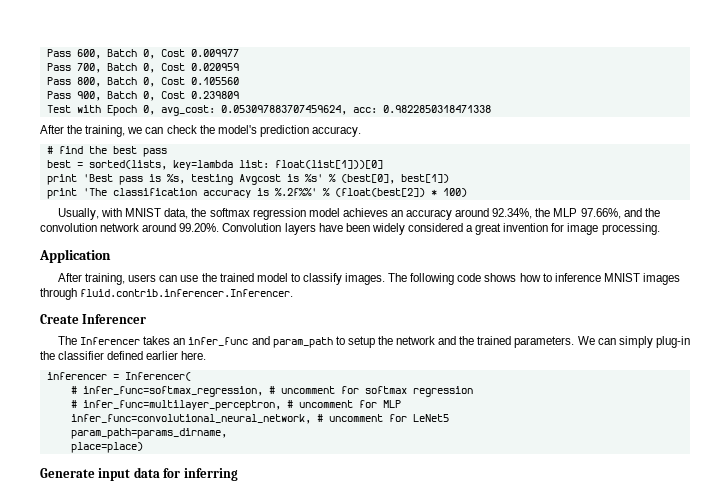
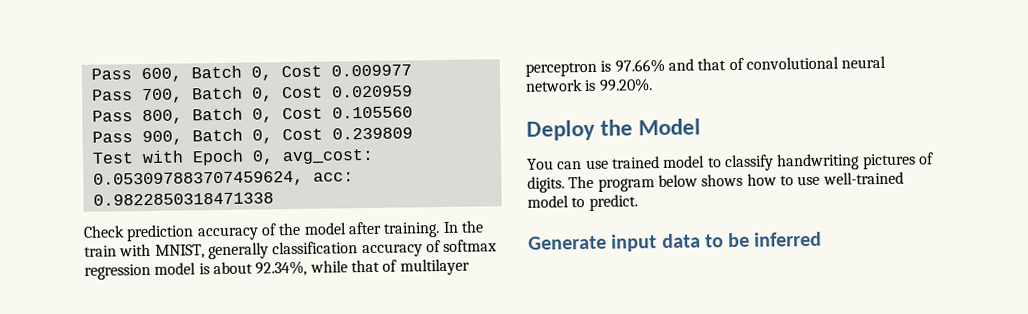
- After the training, we can check the model's prediction accuracy.
- # find the best pass
- best = sorted(lists, key=lambda list: float(list[1]))[0]
- print 'Best pass is %s, testing Avgcost is %s' % (best[0], best[1])
- print 'The classification accuracy is %.2f%%' % (float(best[2]) * 100)
- Usually, with MNIST data, the softmax regression model achieves an accuracy around 92.34%, the MLP 97.66%, and the convolution network around 99.20%. Convolution layers have been widely considered a great invention for image processing.
- Application
- After training, users can use the trained model to classify images. The following code shows how to inference MNIST images through fluid.contrib.inferencer.Inferencer.
- Create Inferencer
- The Inferencer takes an infer_func and param_path to setup the network and the trained parameters. We can simply plug-in the classifier defined earlier here.
- inferencer = Inferencer(
- # infer_func=softmax_regression, # uncomment for softmax regression
- # infer_func=multilayer_perceptron, # uncomment for MLP
- infer_func=convolutional_neural_network, # uncomment for LeNet5
- param_path=params_dirname,
- place=place)
+ Check prediction accuracy of the model after training. In the train with MNIST, generally classification accuracy of softmax regression model is about 92.34%, while that of multilayer perceptron is 97.66% and that of convolutional neural network is 99.20%.
+ Deploy the Model
+ You can use trained model to classify handwriting pictures of digits. The program below shows how to use well-trained model to predict.
- Generate input data for inferring
+ Generate input data to be inferred

